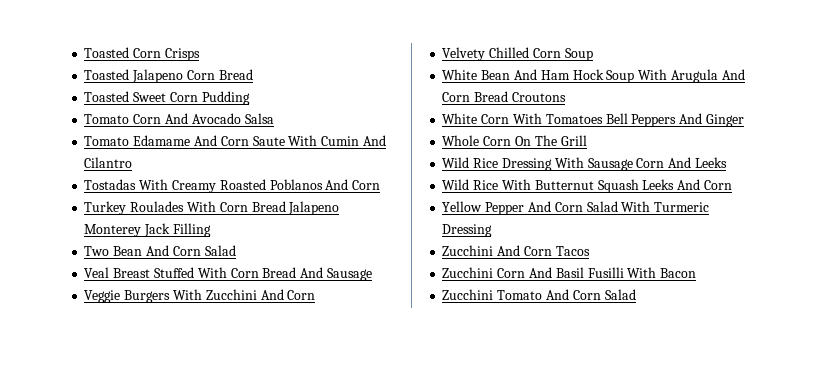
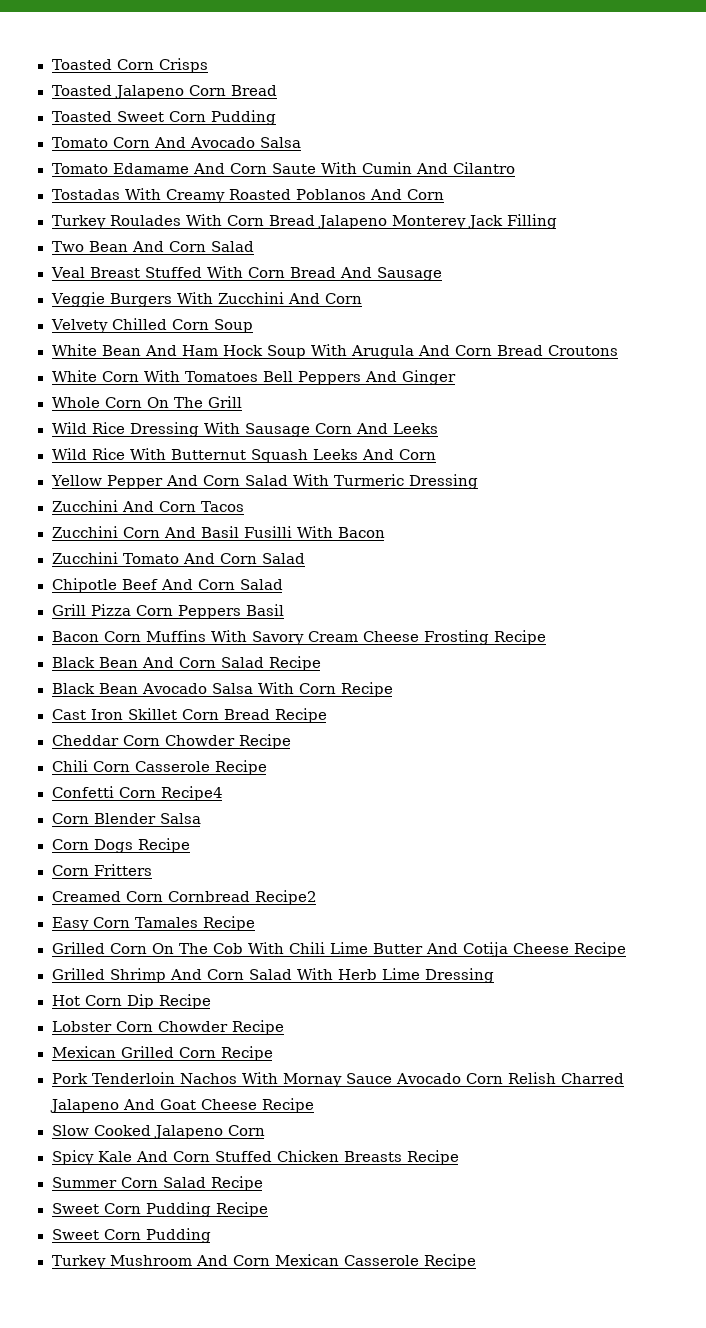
+ Chipotle Beef And Corn Salad
+ Grill Pizza Corn Peppers Basil
+ Bacon Corn Muffins With Savory Cream Cheese Frosting Recipe
+ Black Bean And Corn Salad Recipe
+ Black Bean Avocado Salsa With Corn Recipe
+ Cast Iron Skillet Corn Bread Recipe
+ Cheddar Corn Chowder Recipe
+ Chili Corn Casserole Recipe
+ Confetti Corn Recipe4
+ Corn Blender Salsa
+ Corn Dogs Recipe
+ Corn Fritters
+ Creamed Corn Cornbread Recipe2
+ Easy Corn Tamales Recipe
+ Grilled Corn On The Cob With Chili Lime Butter And Cotija Cheese Recipe
+ Grilled Shrimp And Corn Salad With Herb Lime Dressing
+ Hot Corn Dip Recipe
+ Lobster Corn Chowder Recipe
+ Mexican Grilled Corn Recipe
+ Pork Tenderloin Nachos With Mornay Sauce Avocado Corn Relish Charred Jalapeno And Goat Cheese Recipe
+ Slow Cooked Jalapeno Corn
+ Spicy Kale And Corn Stuffed Chicken Breasts Recipe
+ Summer Corn Salad Recipe
+ Sweet Corn Pudding Recipe
+ Sweet Corn Pudding
+ Turkey Mushroom And Corn Mexican Casserole Recipe

